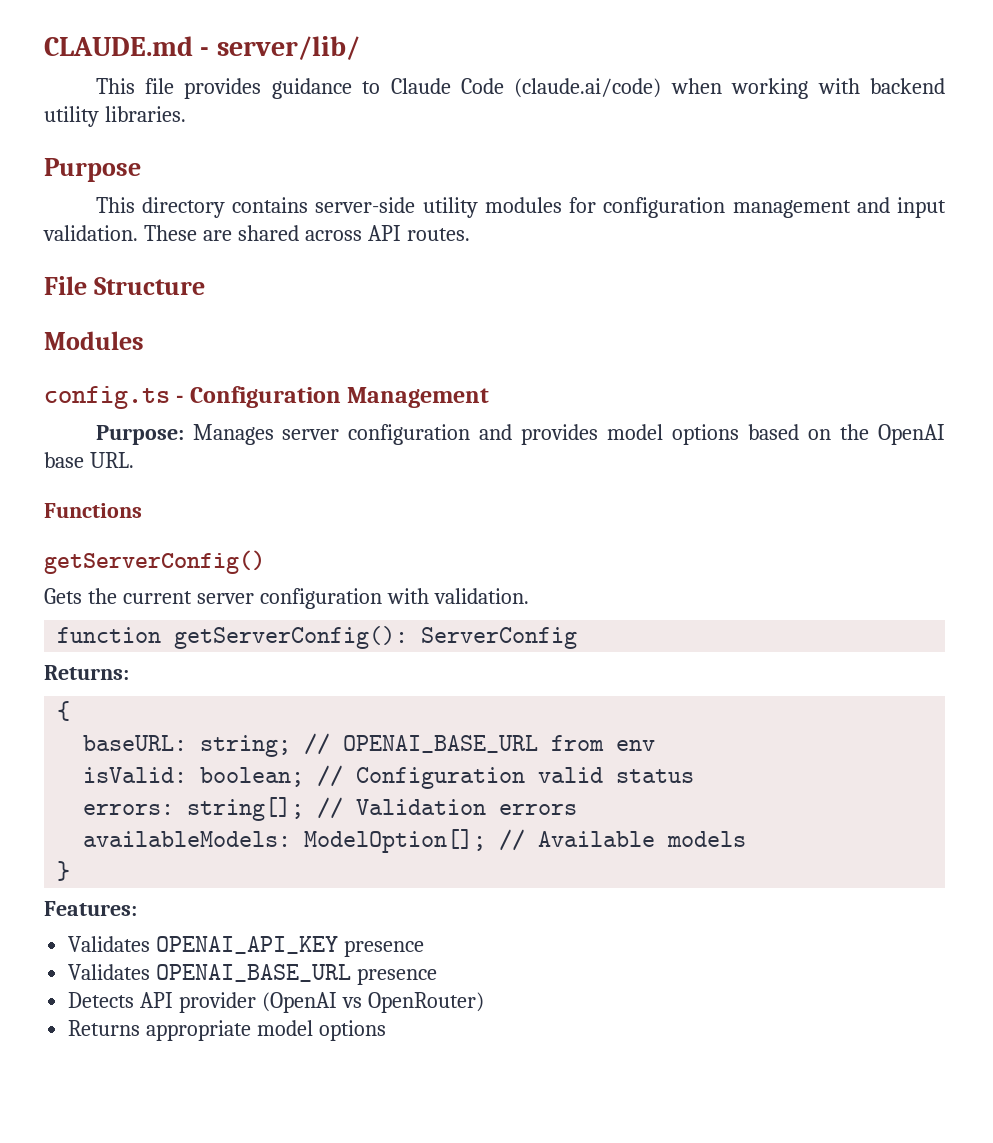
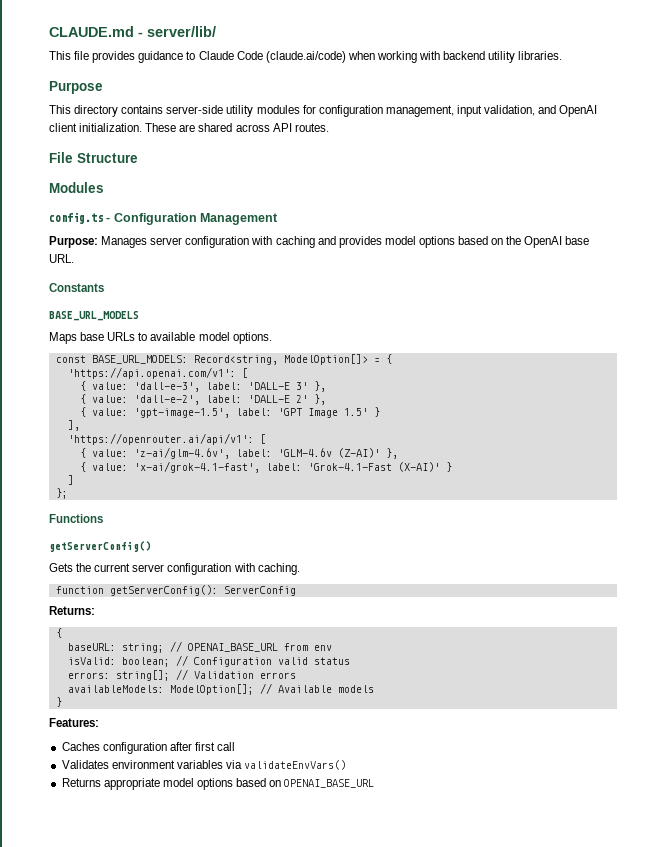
- This directory contains server-side utility modules for configuration management and input validation.
+ This directory contains server-side utility modules for configuration management, input validation, and OpenAI client initialization.
- Purpose: Manages server configuration and provides model options based on the OpenAI base URL.
+ Purpose: Manages server configuration with caching and provides model options based on the OpenAI base URL.
+ Constants
+ BASE_URL_MODELS
+ Maps base URLs to available model options.
+ const BASE_URL_MODELS: Record<string, ModelOption[]> = {
+ 'https://api.openai.com/v1': [
+ { value: 'dall-e-3', label: 'DALL-E 3' },
+ { value: 'dall-e-2', label: 'DALL-E 2' },
+ { value: 'gpt-image-1.5', label: 'GPT Image 1.5' }
+ ],
+ 'https://openrouter.ai/api/v1': [
+ { value: 'z-ai/glm-4.6v', label: 'GLM-4.6v (Z-AI)' },
+ { value: 'x-ai/grok-4.1-fast', label: 'Grok-4.1-Fast (X-AI)' }
+ ]
+ };
- Gets the current server configuration with validation.
+ Gets the current server configuration with caching.
- Validates OPENAI_API_KEY presence
- Validates OPENAI_BASE_URL presence
- Detects API provider (OpenAI vs OpenRouter)
+ Caches configuration after first call
+ Validates environment variables via validateEnvVars()
- Returns appropriate model options
+ Returns appropriate model options based on OPENAI_BASE_URL

